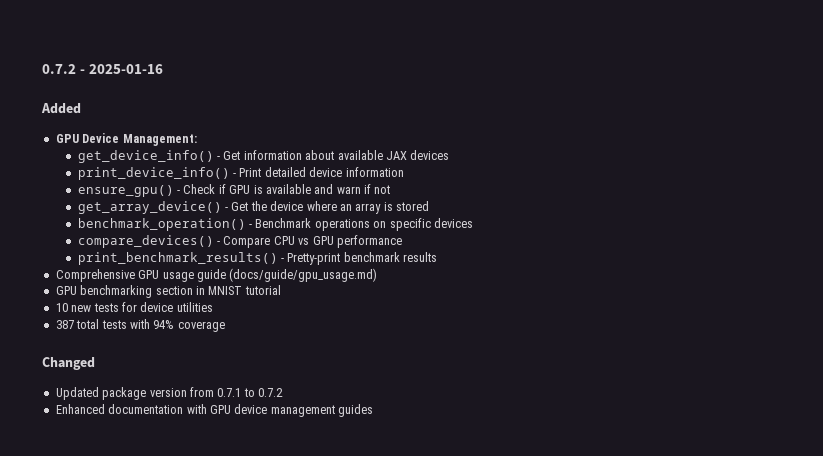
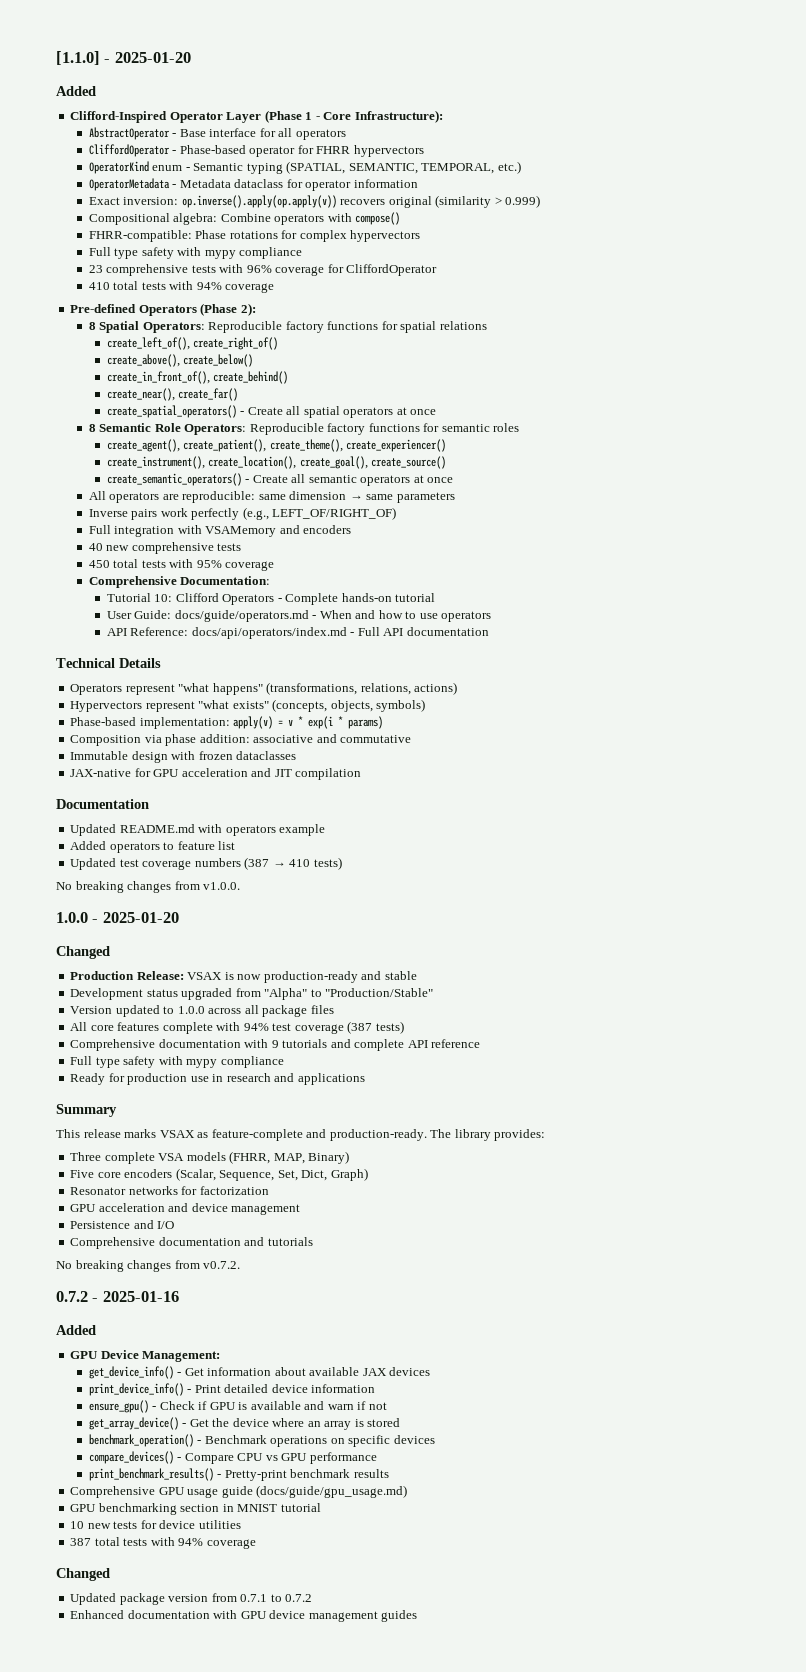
+ [1.1.0] - 2025-01-20
+ Added
+ Clifford-Inspired Operator Layer (Phase 1 - Core Infrastructure):
+ AbstractOperator - Base interface for all operators
+ CliffordOperator - Phase-based operator for FHRR hypervectors
+ OperatorKind enum - Semantic typing (SPATIAL, SEMANTIC, TEMPORAL, etc.)
+ OperatorMetadata - Metadata dataclass for operator information
+ Exact inversion: op.inverse().apply(op.apply(v)) recovers original (similarity > 0.999)
+ Compositional algebra: Combine operators with compose()
+ FHRR-compatible: Phase rotations for complex hypervectors
+ Full type safety with mypy compliance
+ 23 comprehensive tests with 96% coverage for CliffordOperator
+ 410 total tests with 94% coverage
+ Pre-defined Operators (Phase 2):
+ 8 Spatial Operators: Reproducible factory functions for spatial relations
+ create_left_of(), create_right_of()
+ create_above(), create_below()
+ create_in_front_of(), create_behind()
+ create_near(), create_far()
+ create_spatial_operators() - Create all spatial operators at once
+ 8 Semantic Role Operators: Reproducible factory functions for semantic roles
+ create_agent(), create_patient(), create_theme(), create_experiencer()
+ create_instrument(), create_location(), create_goal(), create_source()
+ create_semantic_operators() - Create all semantic operators at once
+ All operators are reproducible: same dimension → same parameters
+ Inverse pairs work perfectly (e.g., LEFT_OF/RIGHT_OF)
+ Full integration with VSAMemory and encoders
+ 40 new comprehensive tests
+ 450 total tests with 95% coverage
+ Comprehensive Documentation:
+ Tutorial 10: Clifford Operators - Complete hands-on tutorial
+ User Guide: docs/guide/operators.md - When and how to use operators
+ API Reference: docs/api/operators/index.md - Full API documentation
+ Technical Details
+ Operators represent "what happens" (transformations, relations, actions)
+ Hypervectors represent "what exists" (concepts, objects, symbols)
+ Phase-based implementation: apply(v) = v * exp(i * params)
+ Composition via phase addition: associative and commutative
+ Immutable design with frozen dataclasses
+ JAX-native for GPU acceleration and JIT compilation
+ Documentation
+ Updated README.md with operators example
+ Added operators to feature list
+ Updated test coverage numbers (387 → 410 tests)
+ No breaking changes from v1.0.0.
+ 1.0.0 - 2025-01-20
+ Changed
+ Production Release: VSAX is now production-ready and stable
+ Development status upgraded from "Alpha" to "Production/Stable"
+ Version updated to 1.0.0 across all package files
+ All core features complete with 94% test coverage (387 tests)
+ Comprehensive documentation with 9 tutorials and complete API reference
+ Full type safety with mypy compliance
+ Ready for production use in research and applications
+ Summary
+ This release marks VSAX as feature-complete and production-ready. The library provides:
+ Three complete VSA models (FHRR, MAP, Binary)
+ Five core encoders (Scalar, Sequence, Set, Dict, Graph)
+ Resonator networks for factorization
+ GPU acceleration and device management
+ Persistence and I/O
+ Comprehensive documentation and tutorials
+ No breaking changes from v0.7.2.

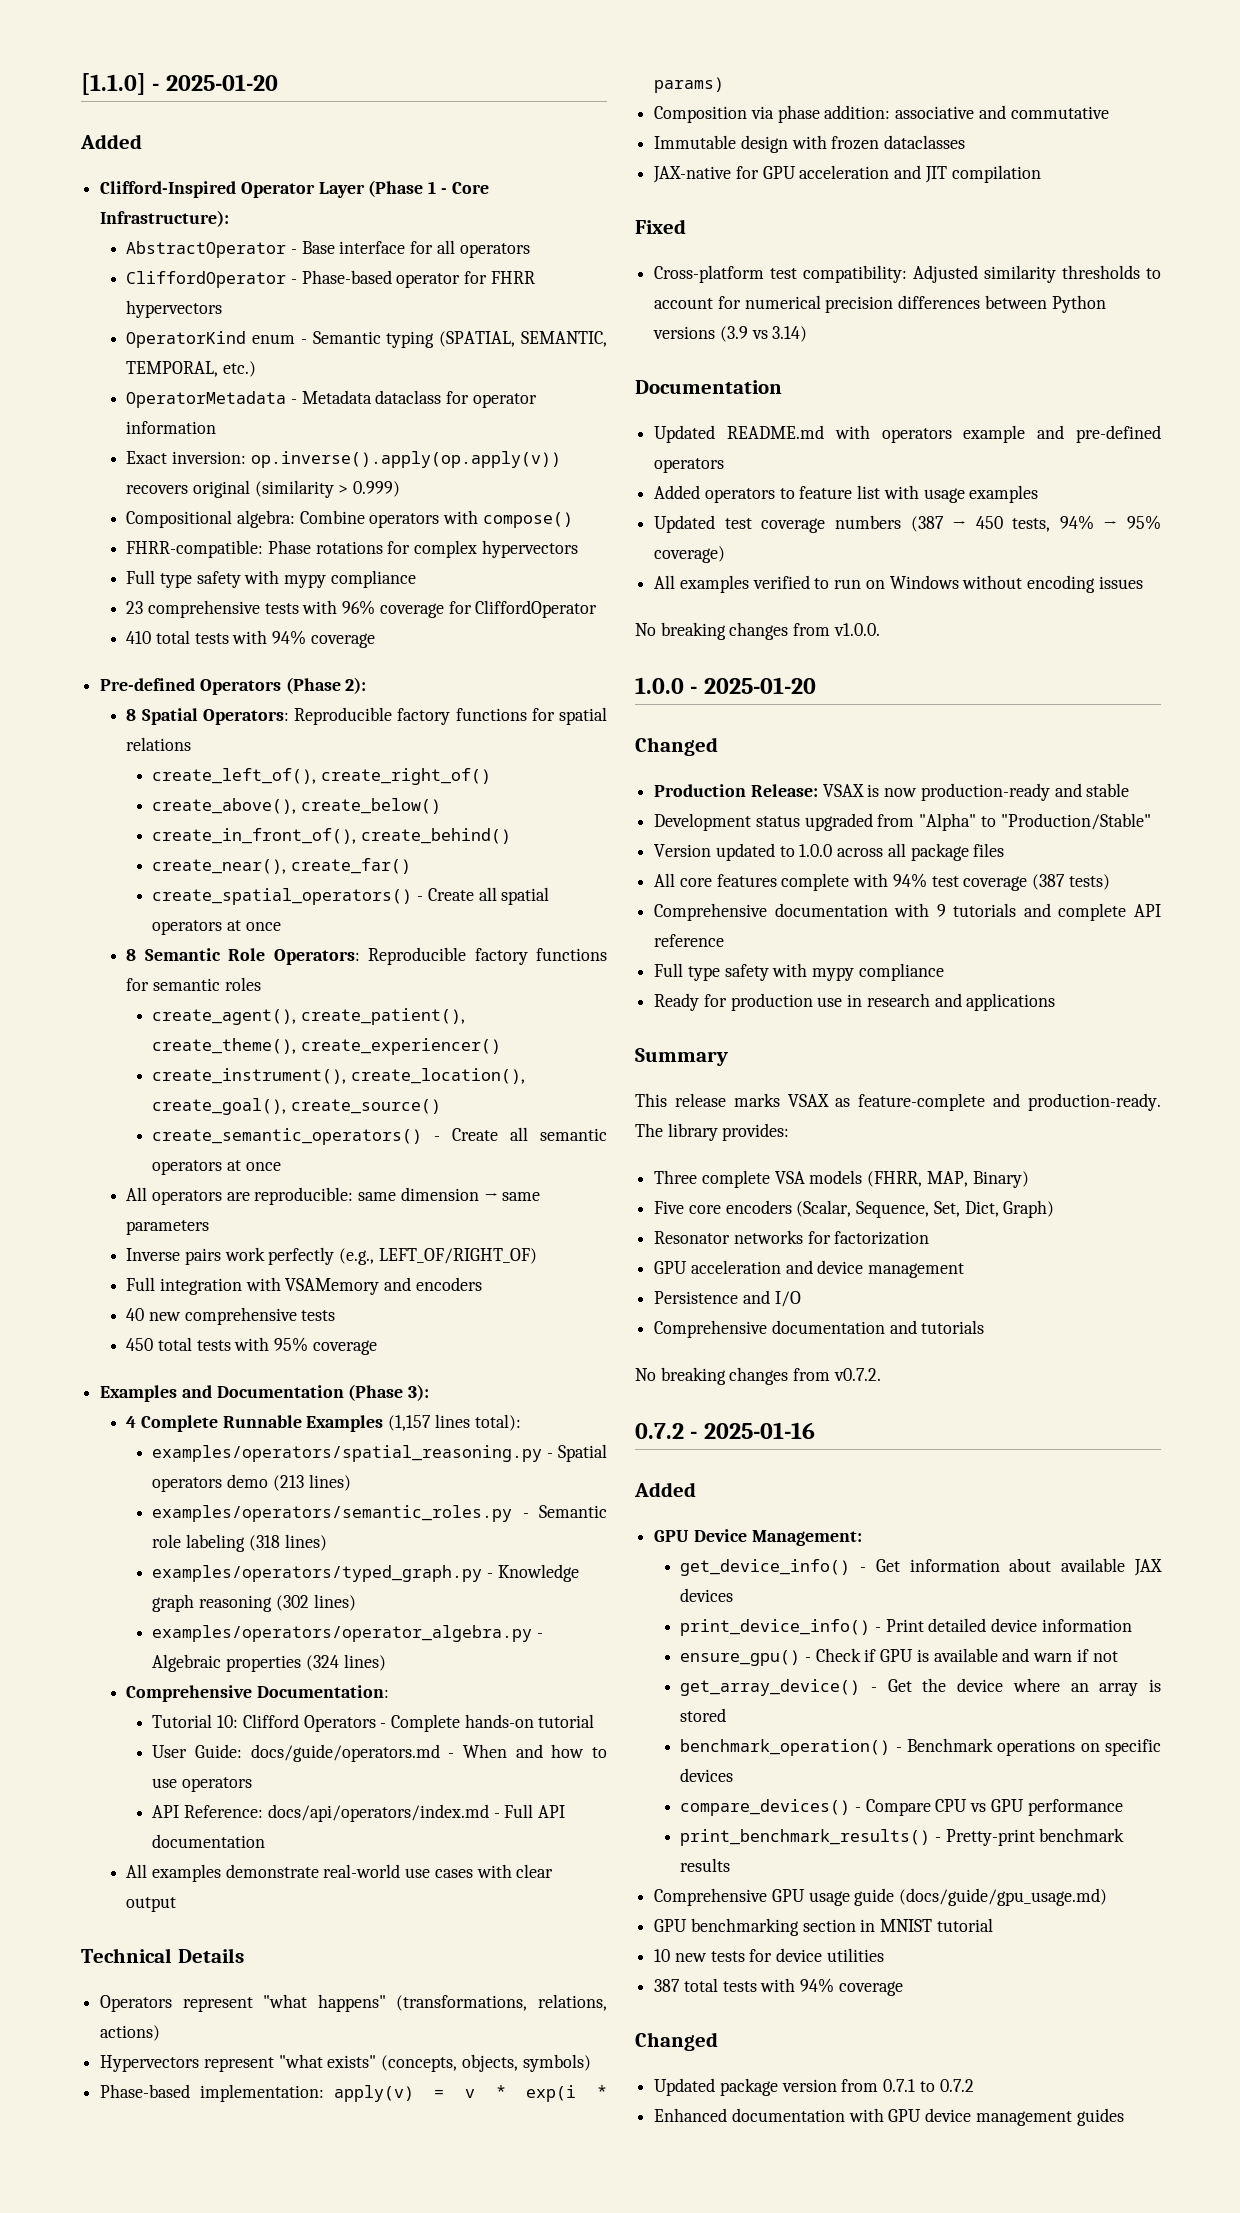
+ Examples and Documentation (Phase 3):
+ 4 Complete Runnable Examples (1,157 lines total):
+ examples/operators/spatial_reasoning.py - Spatial operators demo (213 lines)
+ examples/operators/semantic_roles.py - Semantic role labeling (318 lines)
+ examples/operators/typed_graph.py - Knowledge graph reasoning (302 lines)
+ examples/operators/operator_algebra.py - Algebraic properties (324 lines)
+ All examples demonstrate real-world use cases with clear output
+ Fixed
+ Cross-platform test compatibility: Adjusted similarity thresholds to account for numerical precision differences between Python versions (3.9 vs 3.14)
- Updated README.md with operators example
+ Updated README.md with operators example and pre-defined operators
- Added operators to feature list
+ Added operators to feature list with usage examples
- Updated test coverage numbers (387 → 410 tests)
+ Updated test coverage numbers (387 → 450 tests, 94% → 95% coverage)
+ All examples verified to run on Windows without encoding issues

